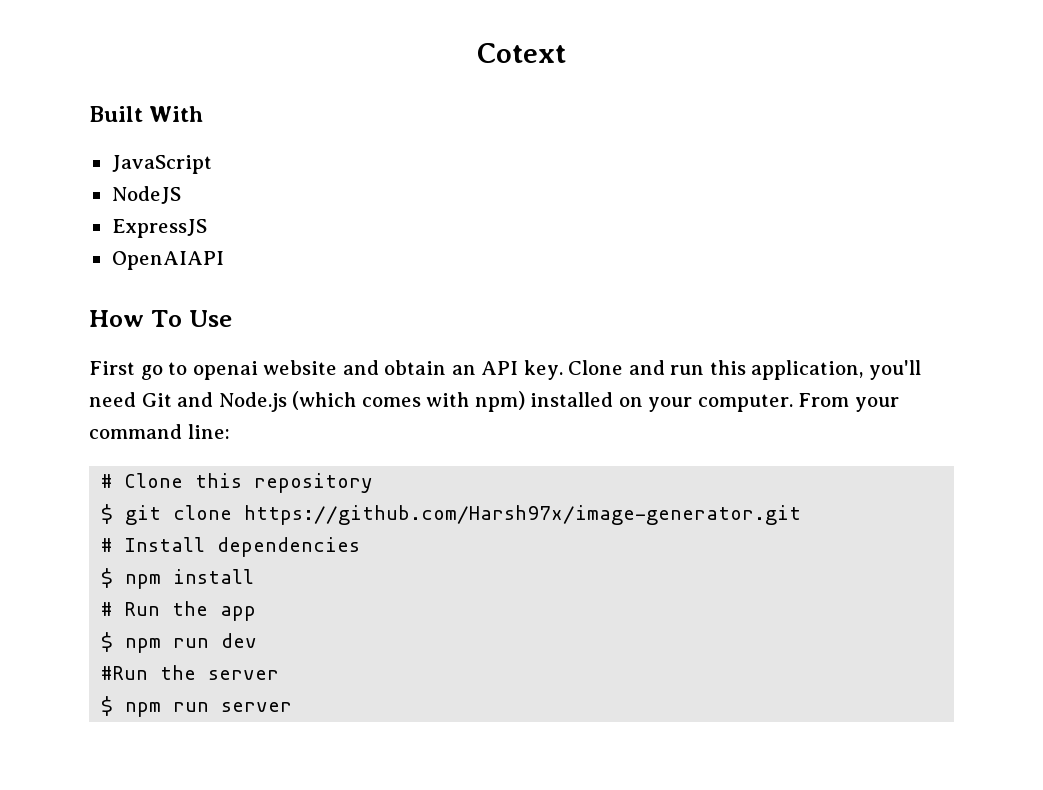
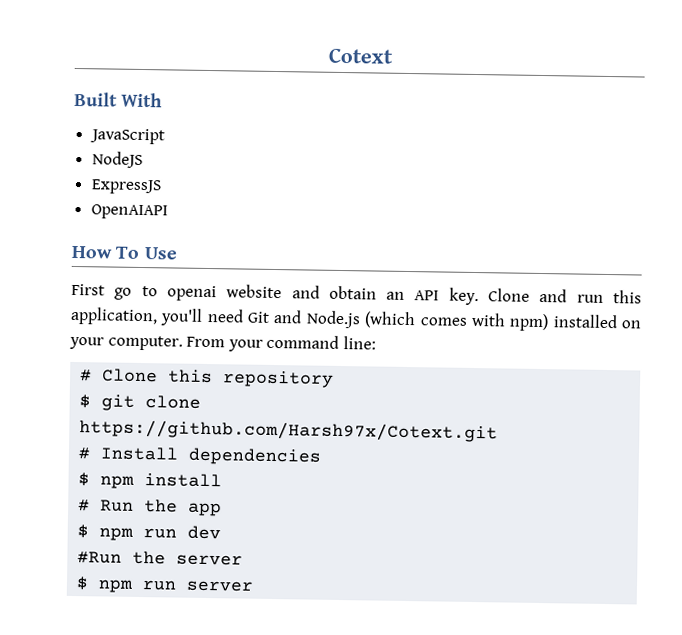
- $ git clone https://github.com/Harsh97x/image-generator.git
+ $ git clone https://github.com/Harsh97x/Cotext.git

